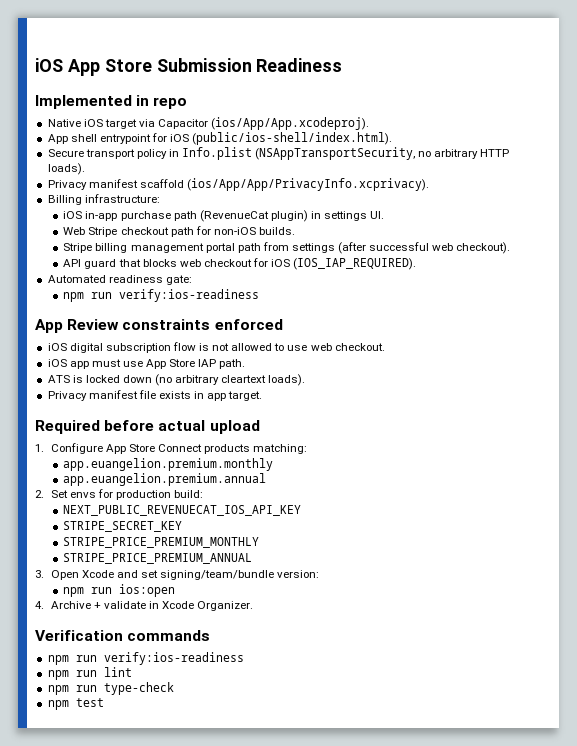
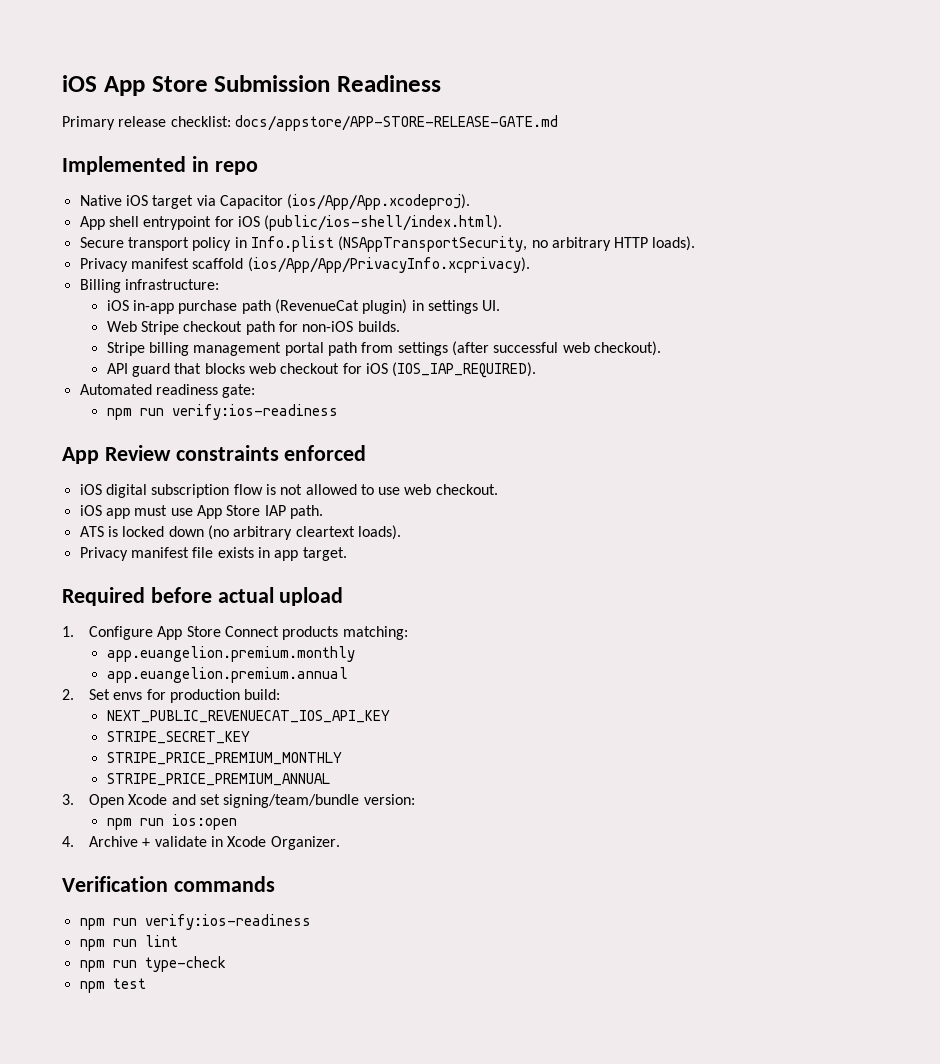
+ Primary release checklist: docs/appstore/APP-STORE-RELEASE-GATE.md

